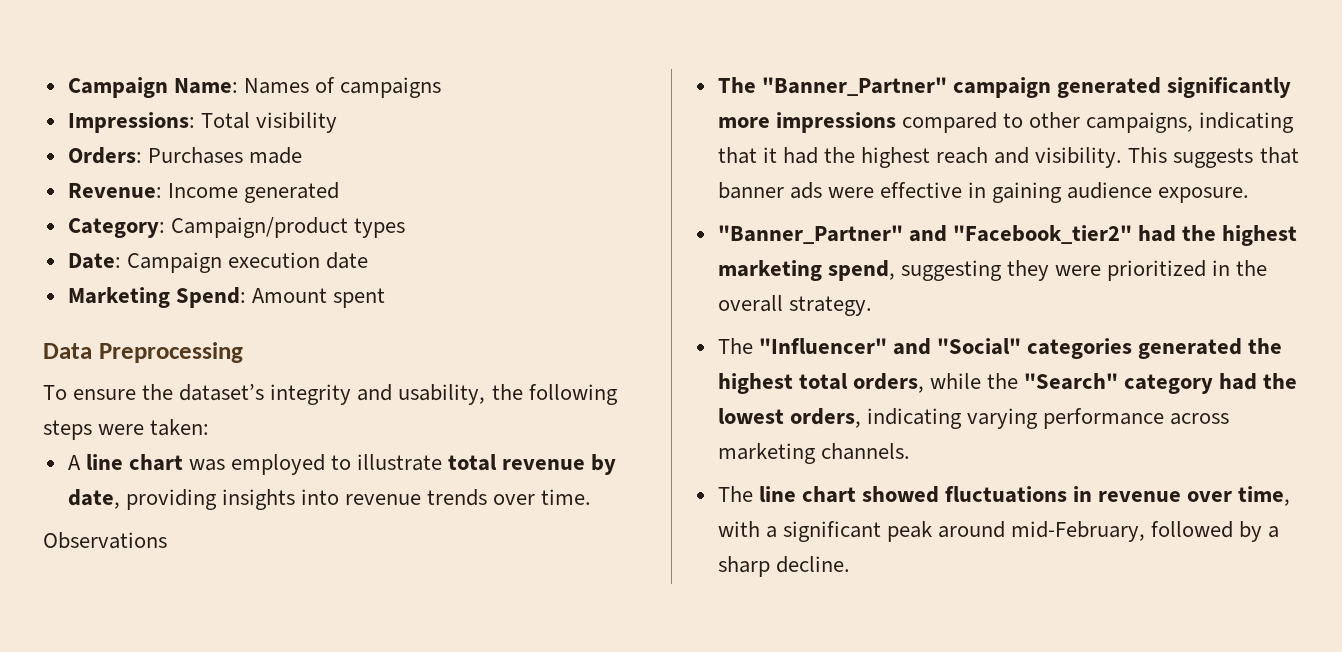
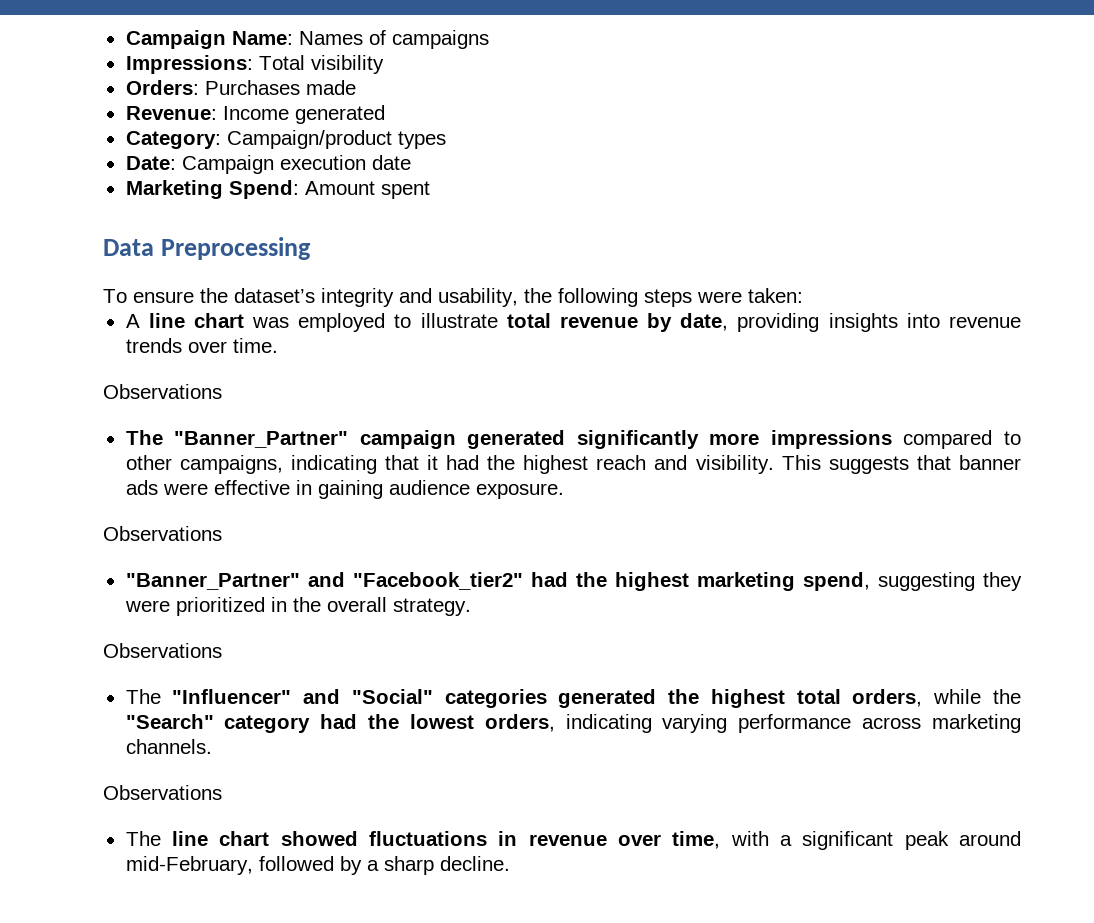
  This suggests that banner ads were effective in gaining audience exposure.
+ Observations
  "Banner_Partner" and "Facebook_tier2" had the highest marketing spend, suggesting they were prioritized in the overall strategy.
+ Observations
  The "Influencer" and "Social" categories generated the highest total orders, while the "Search" category had the lowest orders, indicating varying performance across marketing channels.
+ Observations

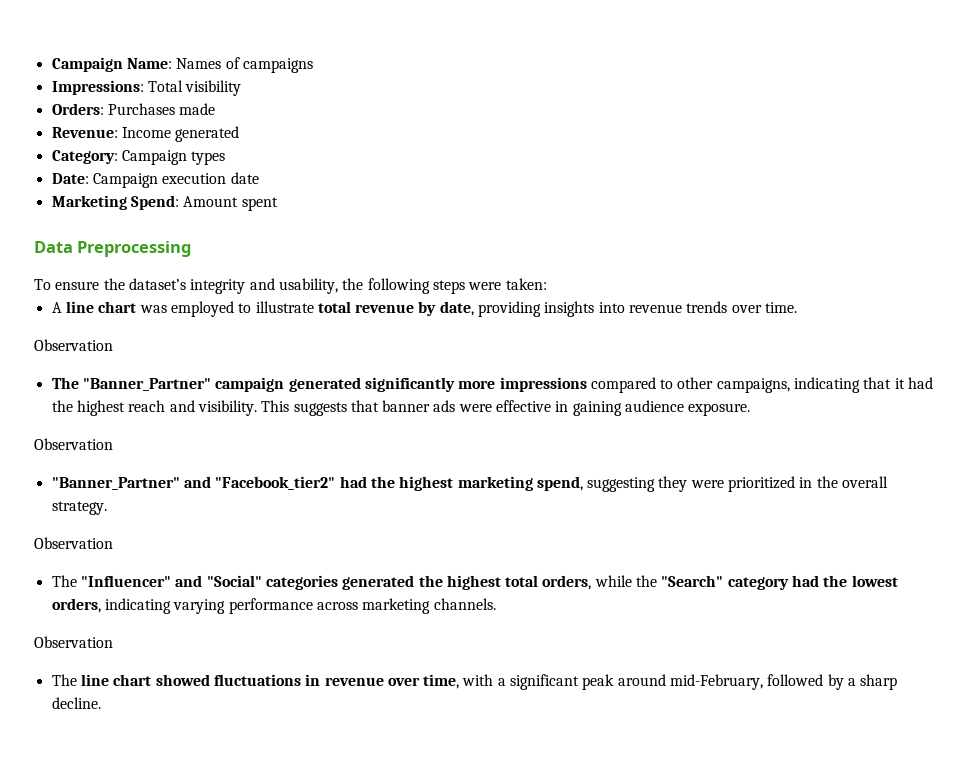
- Category: Campaign/product types
+ Category: Campaign types
  A line chart was employed to illustrate total revenue by date, providing insights into revenue trends over time.
- Observations
+ Observation
  This suggests that banner ads were effective in gaining audience exposure.
- Observations
+ Observation
  "Banner_Partner" and "Facebook_tier2" had the highest marketing spend, suggesting they were prioritized in the overall strategy.
- Observations
+ Observation
  The "Influencer" and "Social" categories generated the highest total orders, while the "Search" category had the lowest orders, indicating varying performance across marketing channels.
- Observations
+ Observation

